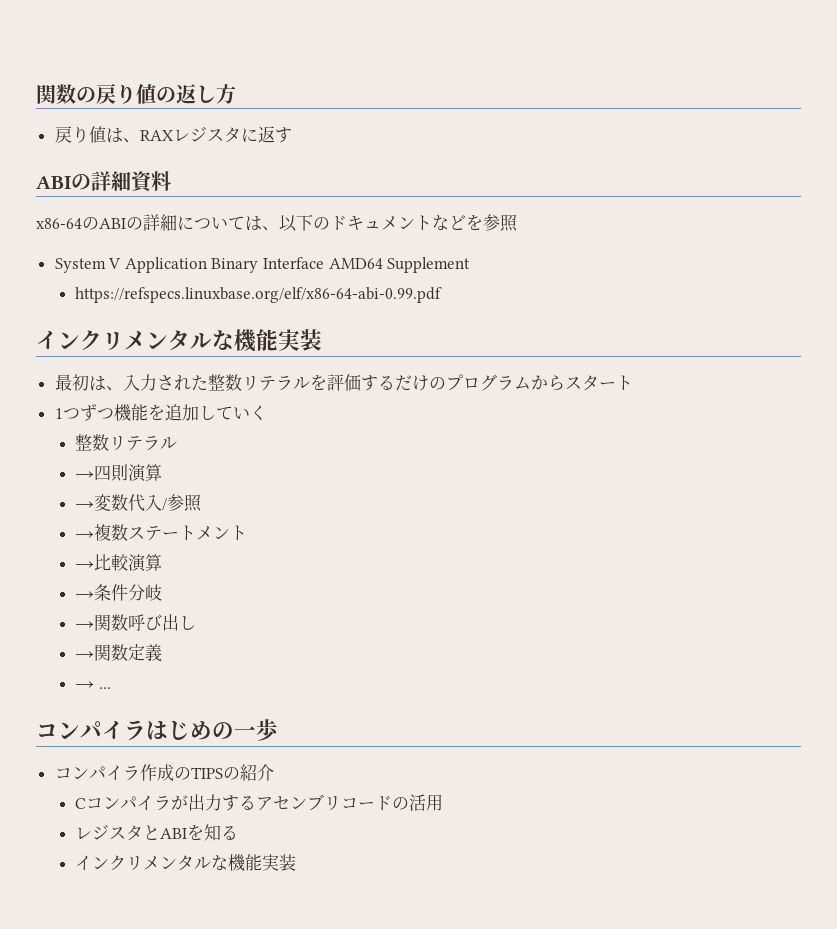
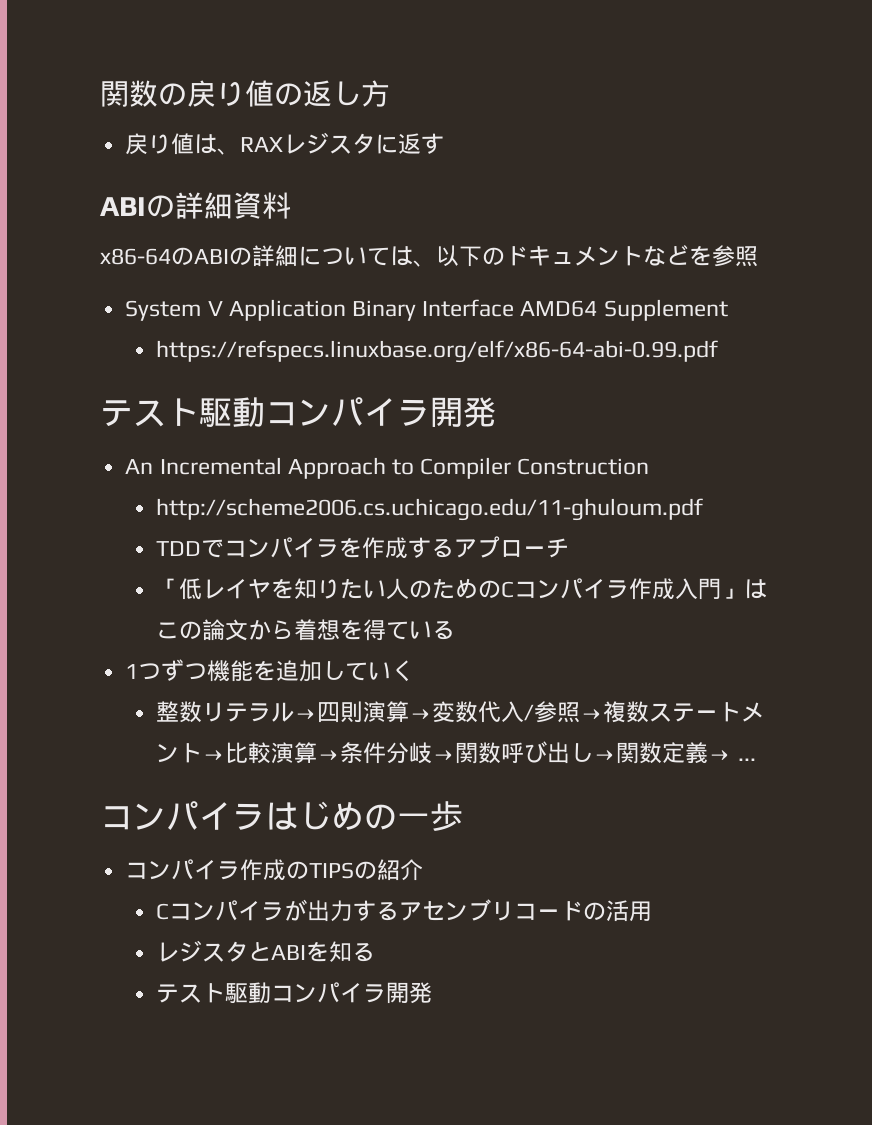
  https://refspecs.linuxbase.org/elf/x86-64-abi-0.99.pdf
- インクリメンタルな機能実装
- 最初は、入力された整数リテラルを評価するだけのプログラムからスタート
+ テスト駆動コンパイラ開発
+ An Incremental Approach to Compiler Construction
+ http://scheme2006.cs.uchicago.edu/11-ghuloum.pdf
+ TDDでコンパイラを作成するアプローチ
+ 「低レイヤを知りたい人のためのCコンパイラ作成入門」はこの論文から着想を得ている
  1つずつ機能を追加していく
- 整数リテラル
- →四則演算
- →変数代入/参照
- →複数ステートメント
- →比較演算
- →条件分岐
- →関数呼び出し
- →関数定義
- → ...
+ 整数リテラル→四則演算→変数代入/参照→複数ステートメント→比較演算→条件分岐→関数呼び出し→関数定義→ ...
  レジスタとABIを知る
- インクリメンタルな機能実装
+ テスト駆動コンパイラ開発

